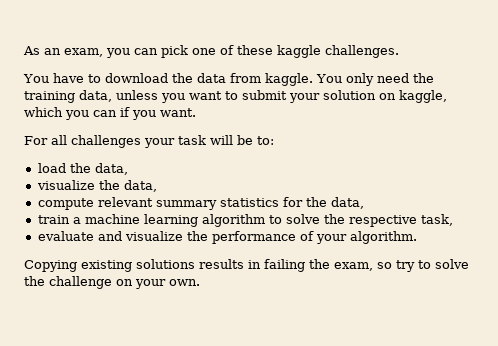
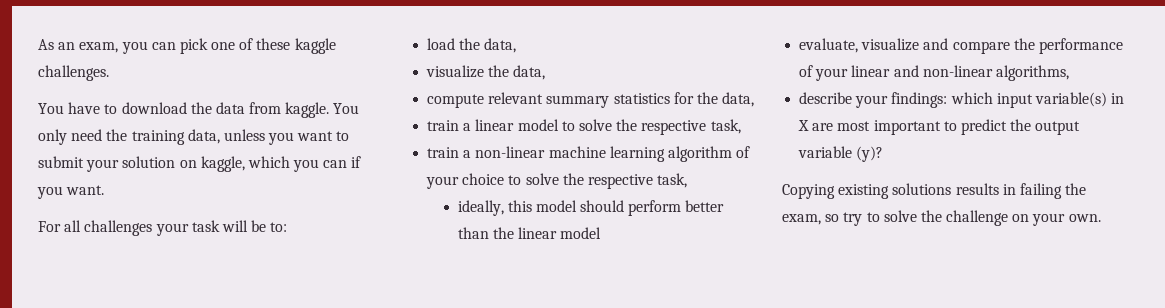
- train a machine learning algorithm to solve the respective task,
- evaluate and visualize the performance of your algorithm.
+ train a linear model to solve the respective task,
+ train a non-linear machine learning algorithm of your choice to solve the respective task,
+ ideally, this model should perform better than the linear model
+ evaluate, visualize and compare the performance of your linear and non-linear algorithms,
+ describe your findings: which input variable(s) in X are most important to predict the output variable (y)?

